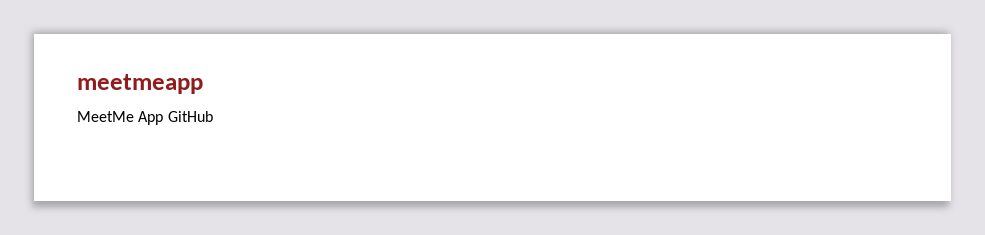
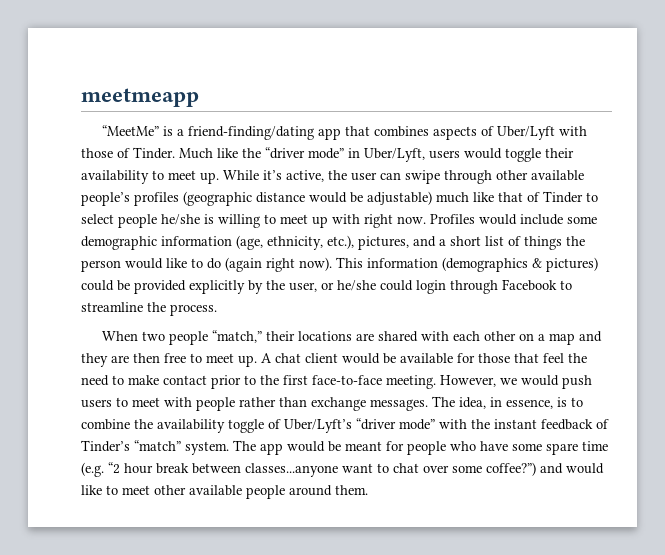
- MeetMe App GitHub
+ “MeetMe” is a friend-finding/dating app that combines aspects of Uber/Lyft with those of Tinder. Much like the “driver mode” in Uber/Lyft, users would toggle their availability to meet up. While it’s active, the user can swipe through other available people’s profiles (geographic distance would be adjustable) much like that of Tinder to select people he/she is willing to meet up with right now. Profiles would include some demographic information (age, ethnicity, etc.), pictures, and a short list of things the person would like to do (again right now). This information (demographics & pictures) could be provided explicitly by the user, or he/she could login through Facebook to streamline the process.
+ When two people “match,” their locations are shared with each other on a map and they are then free to meet up. A chat client would be available for those that feel the need to make contact prior to the first face-to-face meeting. However, we would push users to meet with people rather than exchange messages. The idea, in essence, is to combine the availability toggle of Uber/Lyft’s “driver mode” with the instant feedback of Tinder’s “match” system. The app would be meant for people who have some spare time (e.g. “2 hour break between classes...anyone want to chat over some coffee?”) and would like to meet other available people around them.

